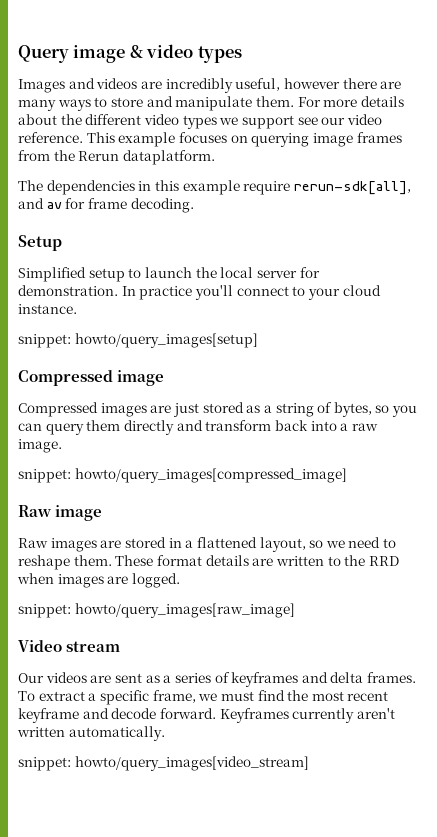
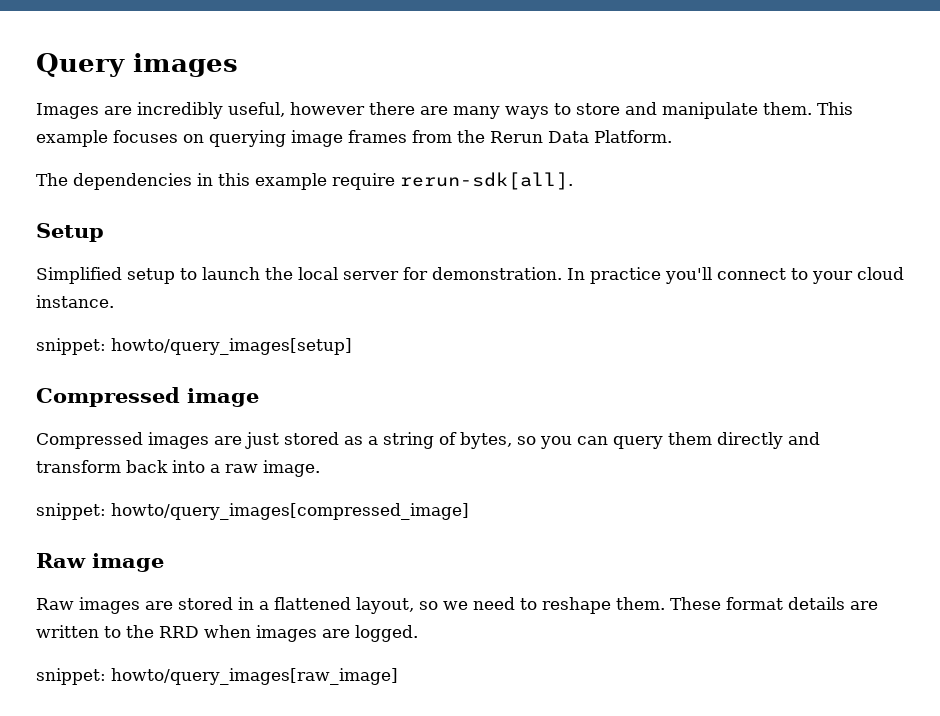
- Query image & video types
+ Query images
- Images and videos are incredibly useful, however there are many ways to store and manipulate them.
+ Images are incredibly useful, however there are many ways to store and manipulate them.
- For more details about the different video types we support see our video reference.
- This example focuses on querying image frames from the Rerun dataplatform.
+ This example focuses on querying image frames from the Rerun Data Platform.
- The dependencies in this example require rerun-sdk[all], and av for frame decoding.
+ The dependencies in this example require rerun-sdk[all].
- Video stream
- Our videos are sent as a series of keyframes and delta frames. To extract a specific frame, we must find the most recent keyframe and decode forward. Keyframes currently aren't written automatically.
- snippet: howto/query_images[video_stream]

